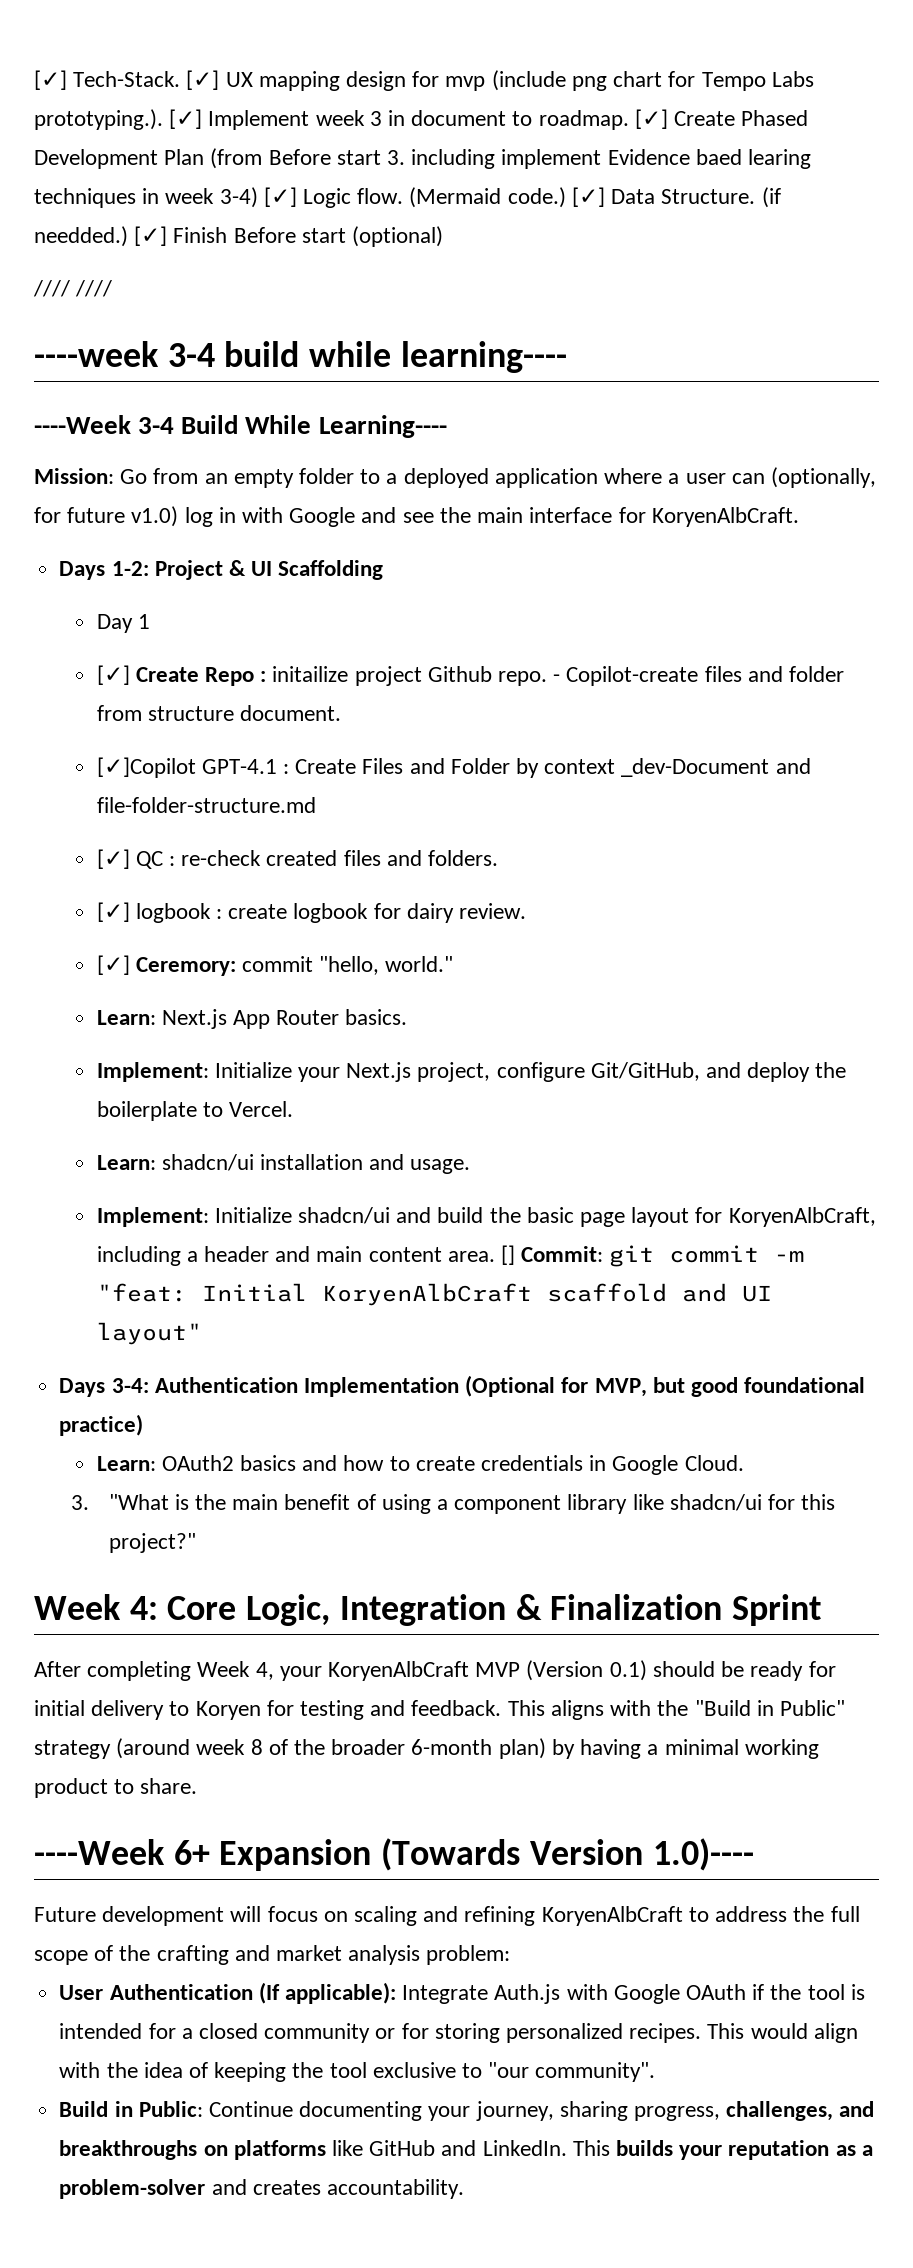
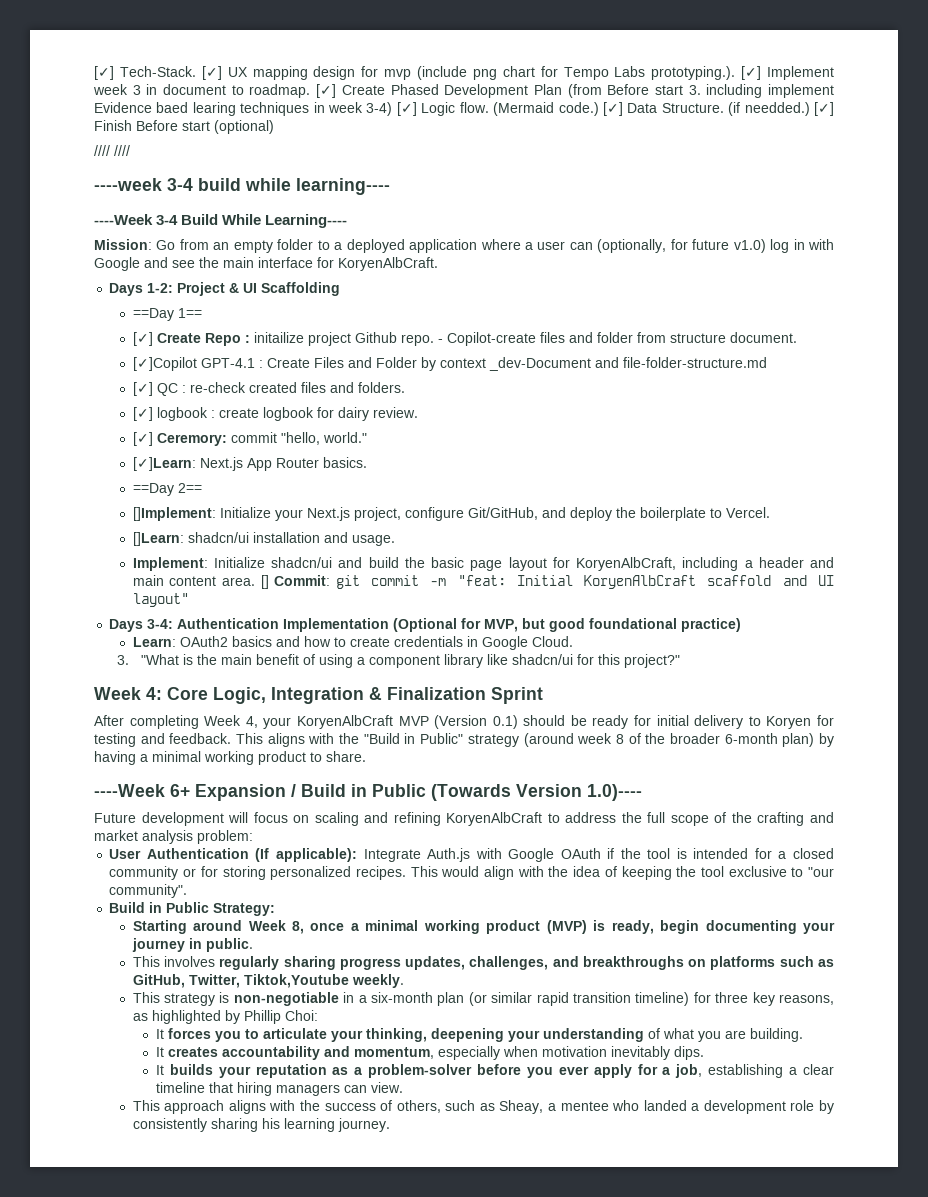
- Day 1
+ ==Day 1==
- Learn: Next.js App Router basics.
+ [✓]Learn: Next.js App Router basics.
- Implement: Initialize your Next.js project, configure Git/GitHub, and deploy the boilerplate to Vercel.
+ ==Day 2==
+ []Implement: Initialize your Next.js project, configure Git/GitHub, and deploy the boilerplate to Vercel.
- Learn: shadcn/ui installation and usage.
+ []Learn: shadcn/ui installation and usage.
- ----Week 6+ Expansion (Towards Version 1.0)----
+ ----Week 6+ Expansion / Build in Public (Towards Version 1.0)----
- Build in Public: Continue documenting your journey, sharing progress, challenges, and breakthroughs on platforms like GitHub and LinkedIn. This builds your reputation as a problem-solver and creates accountability.
+ Build in Public Strategy:
+ Starting around Week 8, once a minimal working product (MVP) is ready, begin documenting your journey in public.
+ This involves regularly sharing progress updates, challenges, and breakthroughs on platforms such as GitHub, Twitter, Tiktok,Youtube weekly.
+ This strategy is non-negotiable in a six-month plan (or similar rapid transition timeline) for three key reasons, as highlighted by Phillip Choi:
+ It forces you to articulate your thinking, deepening your understanding of what you are building.
+ It creates accountability and momentum, especially when motivation inevitably dips.
+ It builds your reputation as a problem-solver before you ever apply for a job, establishing a clear timeline that hiring managers can view.
+ This approach aligns with the success of others, such as Sheay, a mentee who landed a development role by consistently sharing his learning journey.

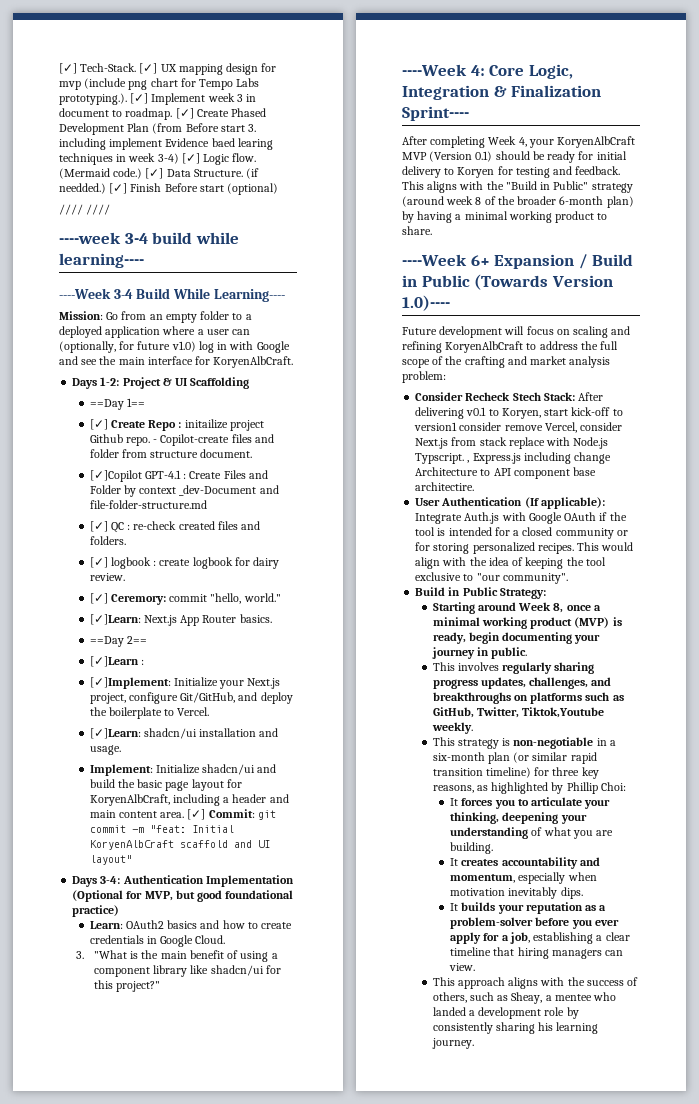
- []Implement: Initialize your Next.js project, configure Git/GitHub, and deploy the boilerplate to Vercel.
+ [✓]Learn :
+ [✓]Implement: Initialize your Next.js project, configure Git/GitHub, and deploy the boilerplate to Vercel.
- []Learn: shadcn/ui installation and usage.
+ [✓]Learn: shadcn/ui installation and usage.
- [] Commit: git commit -m "feat: Initial KoryenAlbCraft scaffold and UI layout"
+ [✓] Commit: git commit -m "feat: Initial KoryenAlbCraft scaffold and UI layout"
- Week 4: Core Logic, Integration & Finalization Sprint
+ ----Week 4: Core Logic, Integration & Finalization Sprint----
+ Consider Recheck Stech Stack: After delivering v0.1 to Koryen, start kick-off to version1 consider remove Vercel, consider Next.js from stack replace with Node.js Typscript. , Express.js including change Architecture to API component base architectire.

